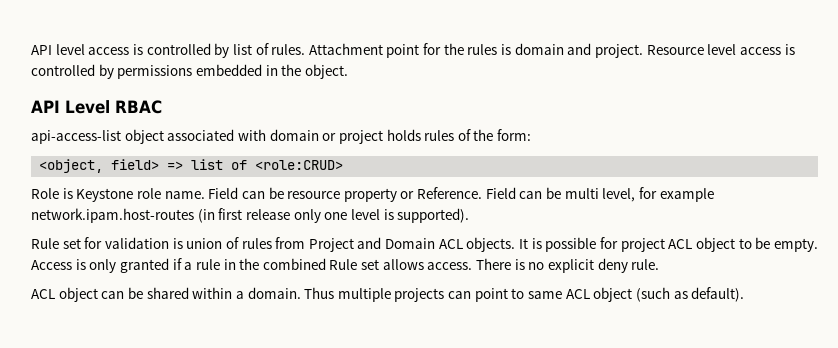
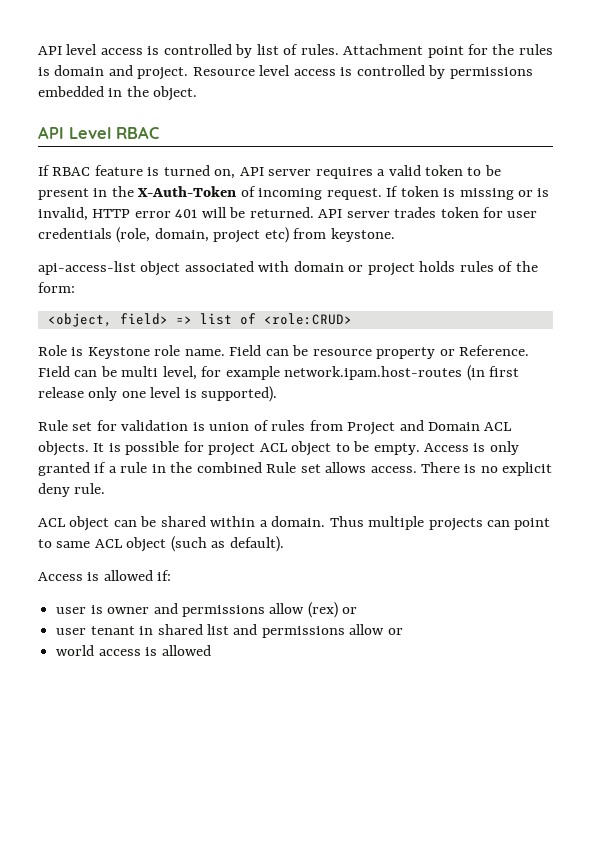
+ If RBAC feature is turned on, API server requires a valid token to be present in the X-Auth-Token of incoming request. If token is missing or is invalid, HTTP error 401 will be returned. API server trades token for user credentials (role, domain, project etc) from keystone.
+ Access is allowed if:
+ user is owner and permissions allow (rex) or
+ user tenant in shared list and permissions allow or
+ world access is allowed

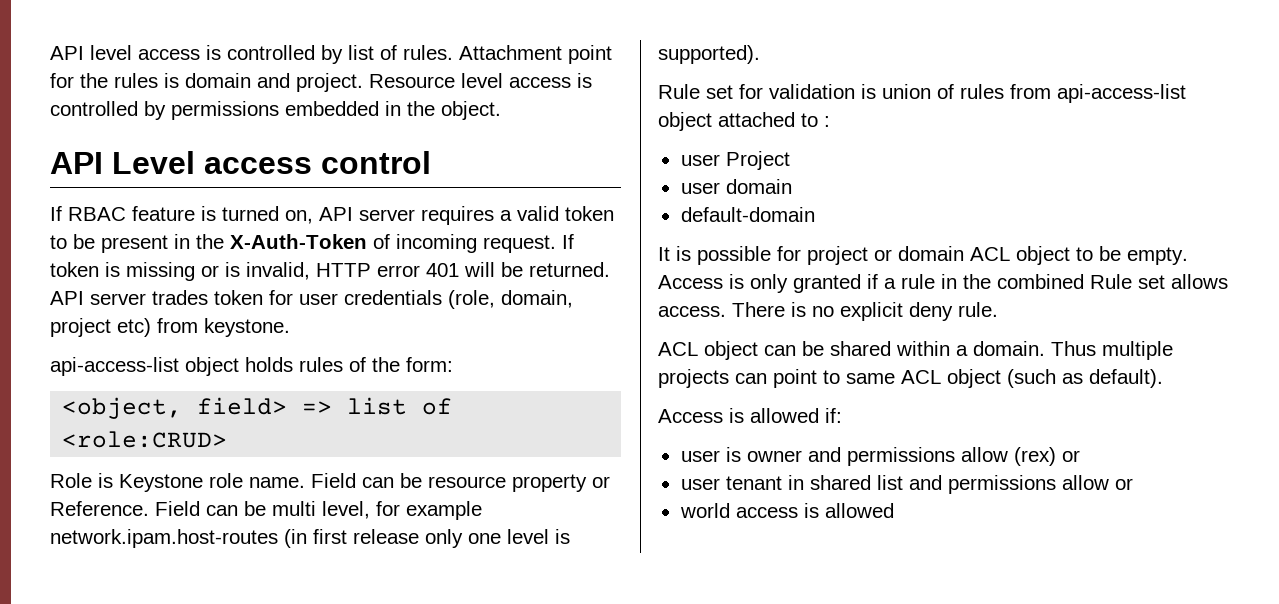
- API Level RBAC
+ API Level access control
- api-access-list object associated with domain or project holds rules of the form:
+ api-access-list object holds rules of the form:
- Rule set for validation is union of rules from Project and Domain ACL objects. It is possible for project ACL object to be empty.
+ Rule set for validation is union of rules from api-access-list object attached to :
+ user Project
+ user domain
+ default-domain
+ It is possible for project or domain ACL object to be empty.

